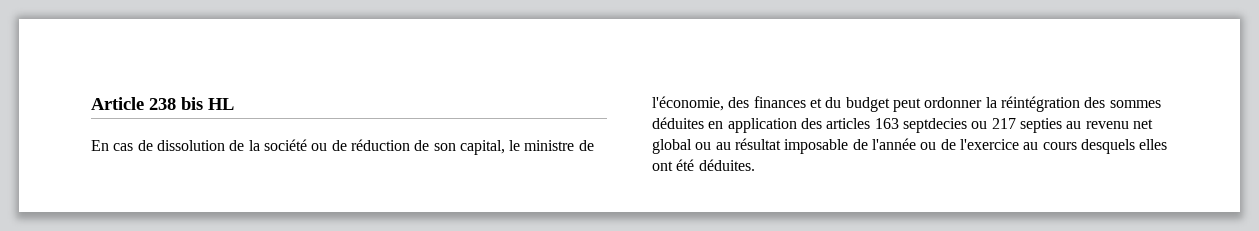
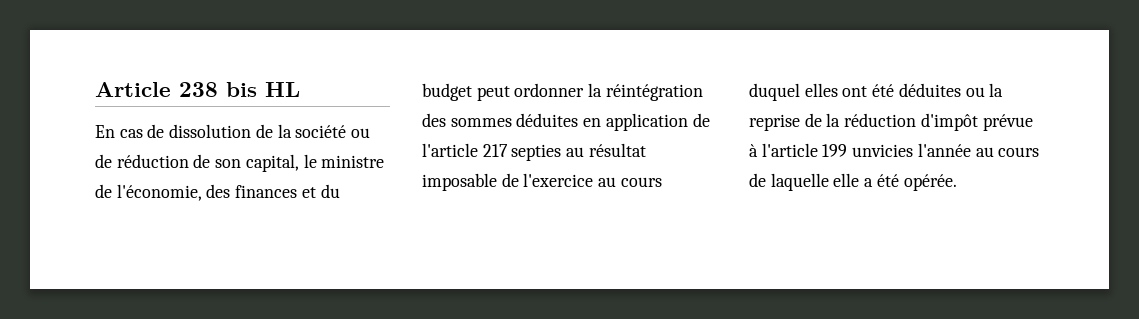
- En cas de dissolution de la société ou de réduction de son capital, le ministre de l'économie, des finances et du budget peut ordonner la réintégration des sommes déduites en application des articles 163 septdecies ou 217 septies au revenu net global ou au résultat imposable de l'année ou de l'exercice au cours desquels elles ont été déduites.
+ En cas de dissolution de la société ou de réduction de son capital, le ministre de l'économie, des finances et du budget peut ordonner la réintégration des sommes déduites en application de l'article 217 septies au résultat imposable de l'exercice au cours duquel elles ont été déduites ou la reprise de la réduction d'impôt prévue à l'article 199 unvicies l'année au cours de laquelle elle a été opérée.

